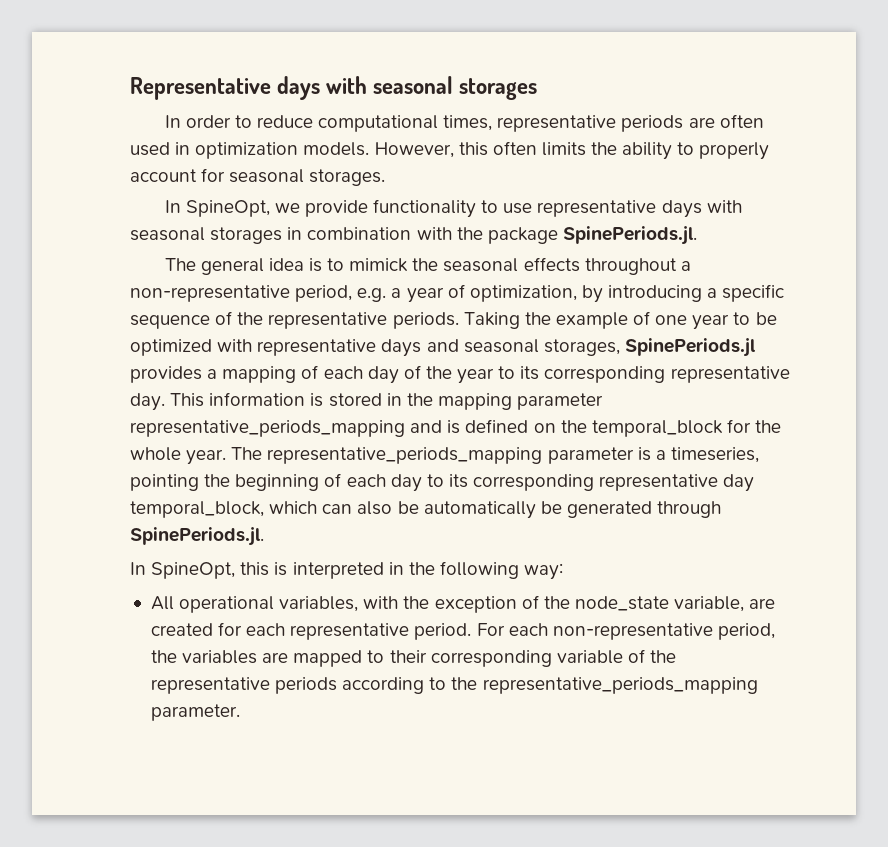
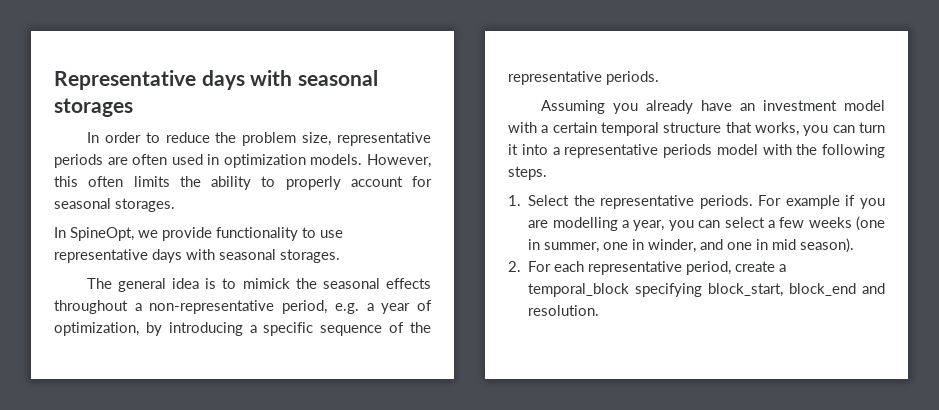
- In order to reduce computational times, representative periods are often used in optimization models.
+ In order to reduce the problem size, representative periods are often used in optimization models.
- In SpineOpt, we provide functionality to use representative days with seasonal storages in combination with the package SpinePeriods.jl.
+ In SpineOpt, we provide functionality to use representative days with seasonal storages.
- The general idea is to mimick the seasonal effects throughout a non-representative period, e.g. a year of optimization, by introducing a specific sequence of the representative periods. Taking the example of one year to be optimized with representative days and seasonal storages, SpinePeriods.jl provides a mapping of each day of the year to its corresponding representative day. This information is stored in the mapping parameter representative_periods_mapping and is defined on the temporal_block for the whole year. The representative_periods_mapping parameter is a timeseries, pointing the beginning of each day to its corresponding representative day temporal_block, which can also be automatically be generated through SpinePeriods.jl.
- In SpineOpt, this is interpreted in the following way:
- All operational variables, with the exception of the node_state variable, are created for each representative period. For each non-representative period, the variables are mapped to their corresponding variable of the representative periods according to the representative_periods_mapping parameter.
+ The general idea is to mimick the seasonal effects throughout a non-representative period, e.g. a year of optimization, by introducing a specific sequence of the representative periods.
+ Assuming you already have an investment model with a certain temporal structure that works, you can turn it into a representative periods model with the following steps.
+ 1. Select the representative periods. For example if you are modelling a year, you can select a few weeks (one in summer, one in winder, and one in mid season).
+ 2. For each representative period, create a temporal_block specifying block_start, block_end and resolution.

